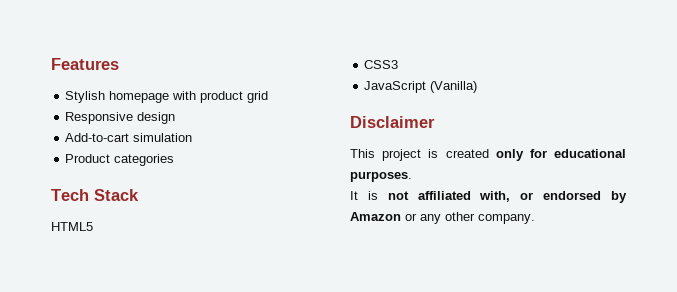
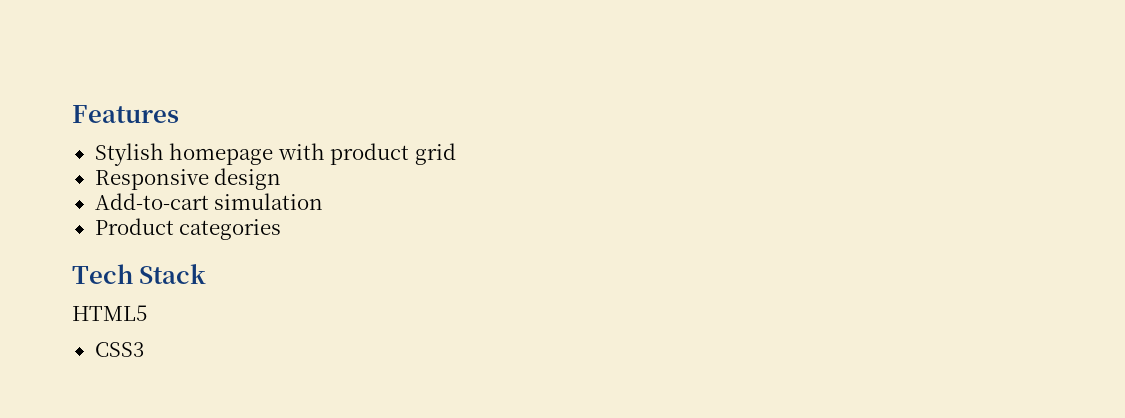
- JavaScript (Vanilla)
- Disclaimer
- This project is created only for educational purposes.
- It is not affiliated with, or endorsed by Amazon or any other company.

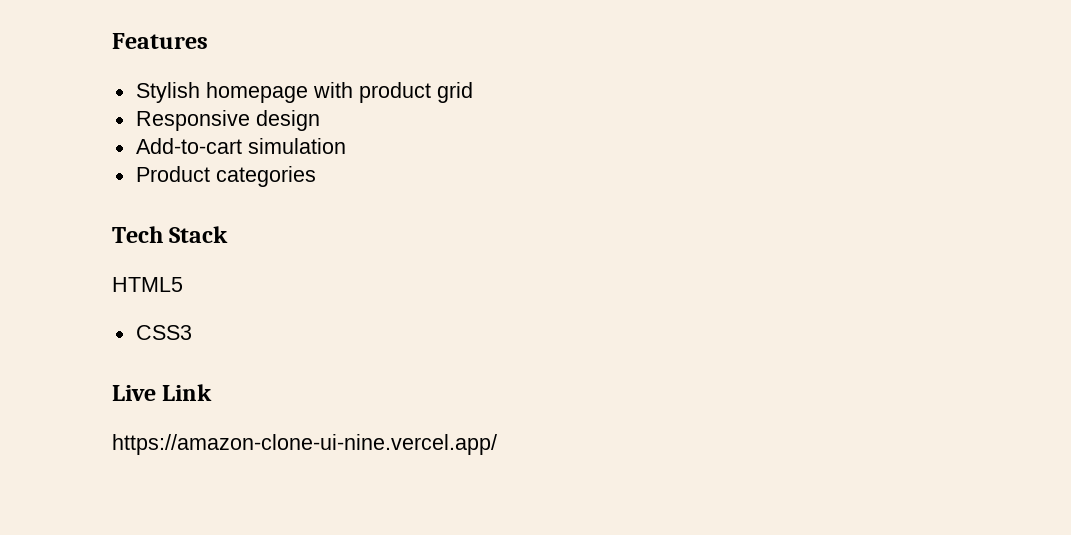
+ Live Link
+ https://amazon-clone-ui-nine.vercel.app/

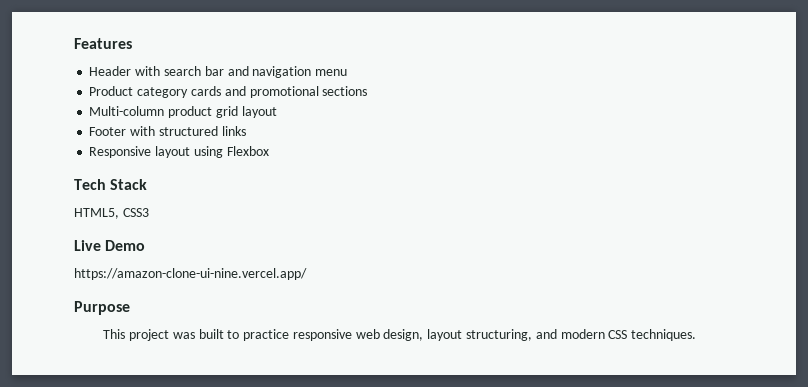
- Stylish homepage with product grid
- Responsive design
- Add-to-cart simulation
- Product categories
+ Header with search bar and navigation menu
+ Product category cards and promotional sections
+ Multi-column product grid layout
+ Footer with structured links
+ Responsive layout using Flexbox
- HTML5
- CSS3
+ HTML5, CSS3
- Live Link
+ Live Demo
+ Purpose
+ This project was built to practice responsive web design, layout structuring, and modern CSS techniques.

